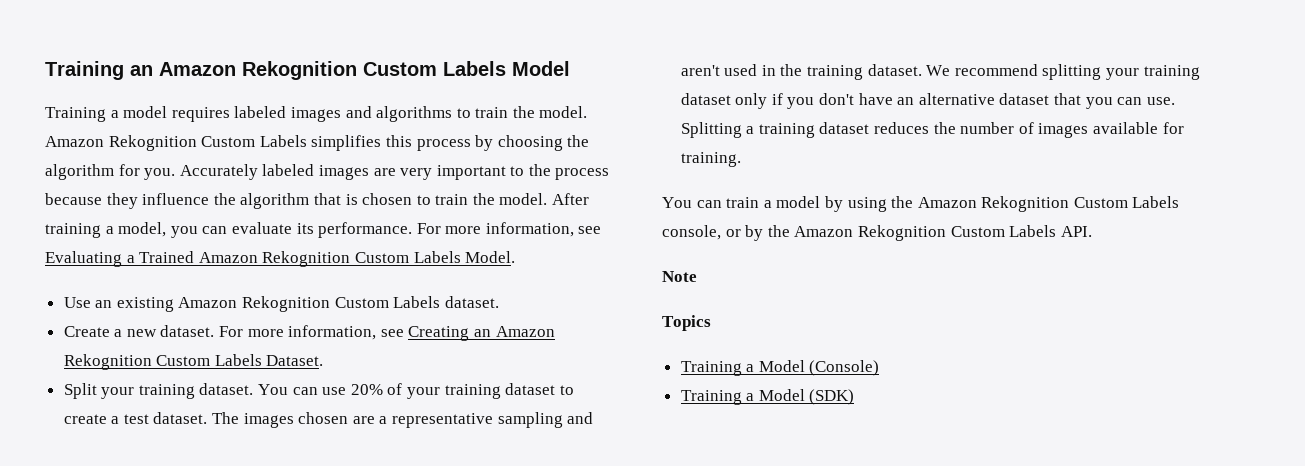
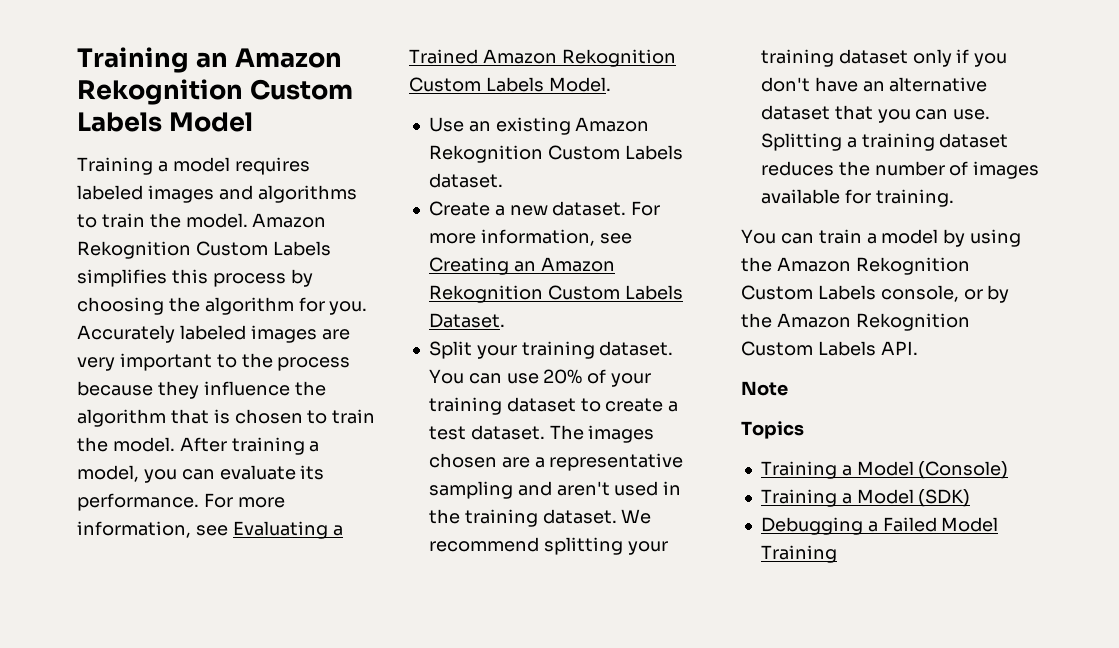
+ Debugging a Failed Model Training

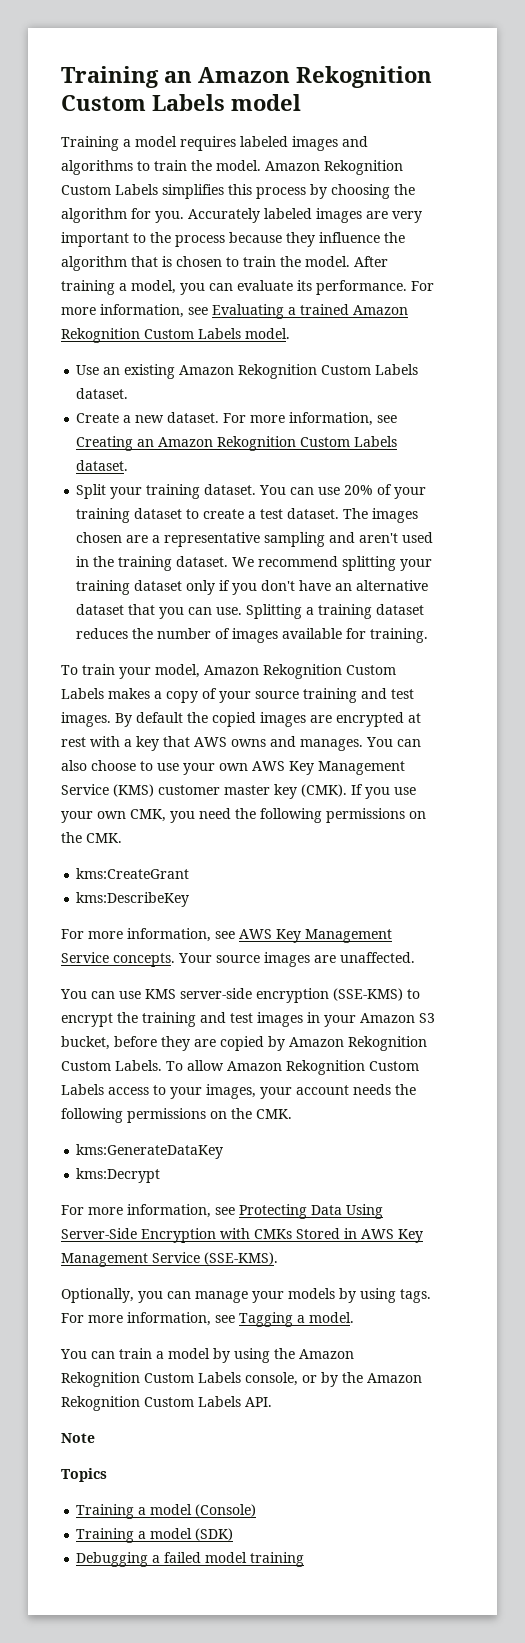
- Training an Amazon Rekognition Custom Labels Model
+ Training an Amazon Rekognition Custom Labels model
- For more information, see Evaluating a Trained Amazon Rekognition Custom Labels Model.
+ For more information, see Evaluating a trained Amazon Rekognition Custom Labels model.
- For more information, see Creating an Amazon Rekognition Custom Labels Dataset.
+ For more information, see Creating an Amazon Rekognition Custom Labels dataset.
+ To train your model, Amazon Rekognition Custom Labels makes a copy of your source training and test images. By default the copied images are encrypted at rest with a key that AWS owns and manages. You can also choose to use your own AWS Key Management Service (KMS) customer master key (CMK). If you use your own CMK, you need the following permissions on the CMK.
+ kms:CreateGrant
+ kms:DescribeKey
+ For more information, see AWS Key Management Service concepts. Your source images are unaffected.
+ You can use KMS server-side encryption (SSE-KMS) to encrypt the training and test images in your Amazon S3 bucket, before they are copied by Amazon Rekognition Custom Labels. To allow Amazon Rekognition Custom Labels access to your images, your account needs the following permissions on the CMK.
+ kms:GenerateDataKey
+ kms:Decrypt
+ For more information, see Protecting Data Using Server-Side Encryption with CMKs Stored in AWS Key Management Service (SSE-KMS).
+ Optionally, you can manage your models by using tags. For more information, see Tagging a model.
- Training a Model (Console)
+ Training a model (Console)
- Training a Model (SDK)
+ Training a model (SDK)
- Debugging a Failed Model Training
+ Debugging a failed model training

